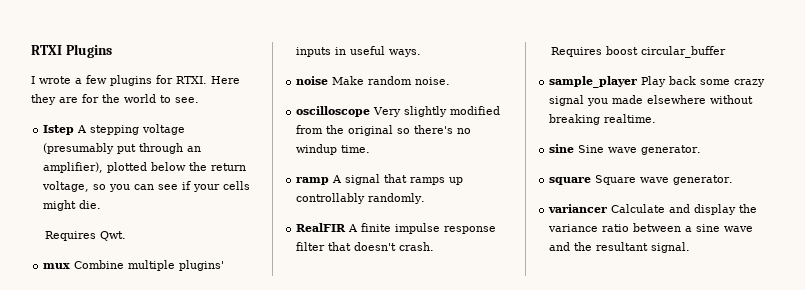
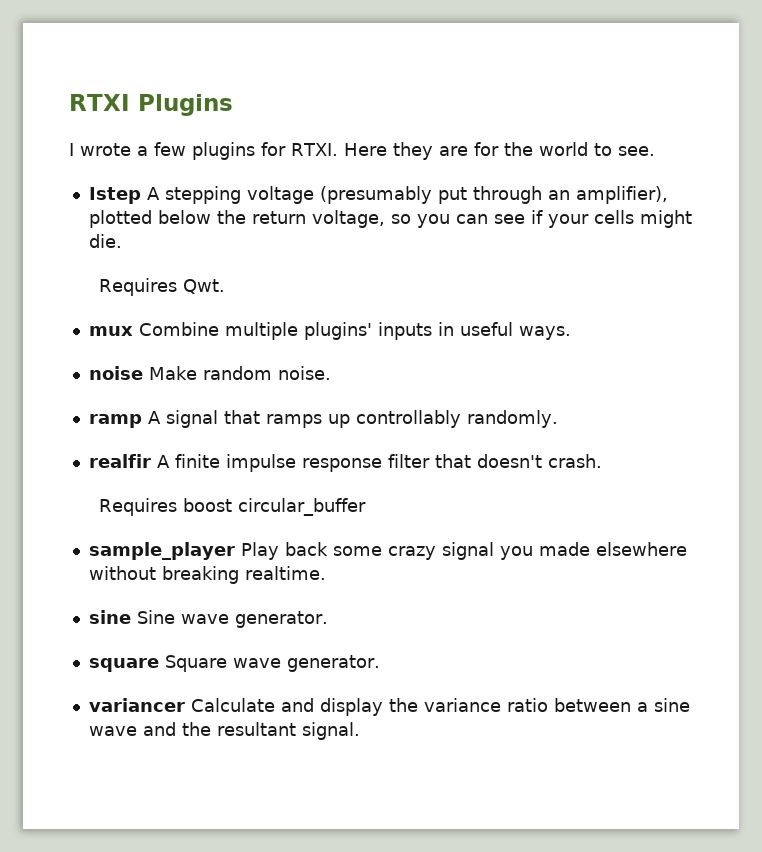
- oscilloscope Very slightly modified from the original so there's no windup time.
- RealFIR A finite impulse response filter that doesn't crash.
+ realfir A finite impulse response filter that doesn't crash.

